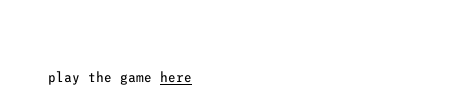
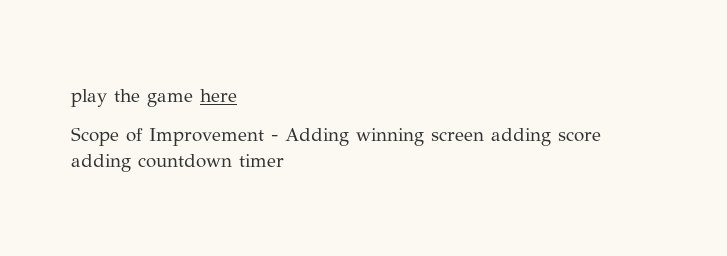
+ Scope of Improvement - Adding winning screen adding score adding countdown timer

